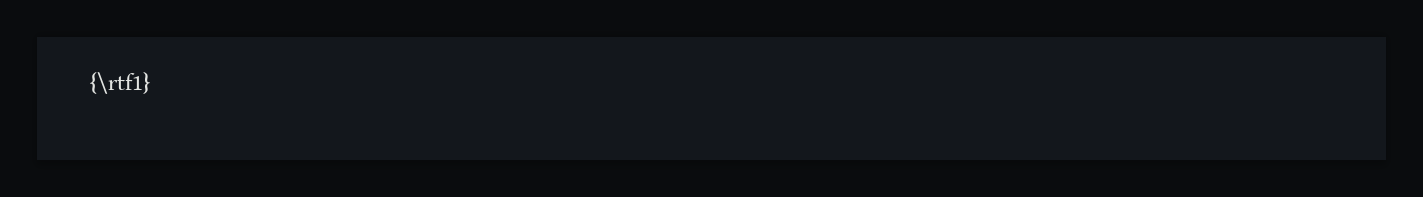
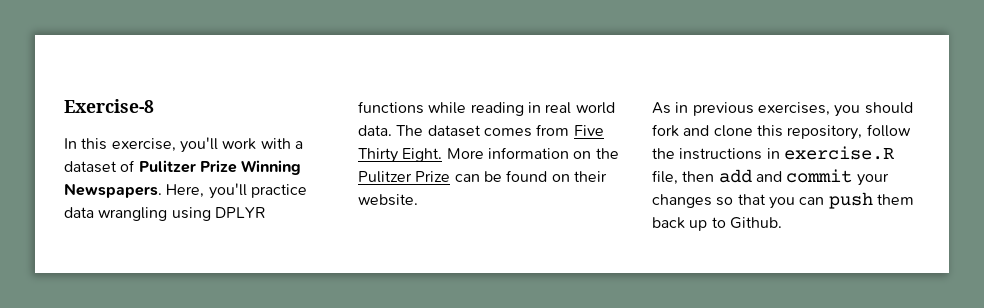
- {\rtf1}
+ Exercise-8
+ In this exercise, you'll work with a dataset of Pulitzer Prize Winning Newspapers. Here, you'll practice data wrangling using DPLYR functions while reading in real world data. The dataset comes from Five Thirty Eight. More information on the Pulitzer Prize can be found on their website.
+ As in previous exercises, you should fork and clone this repository, follow the instructions in exercise.R file, then add and commit your changes so that you can push them back up to Github.

